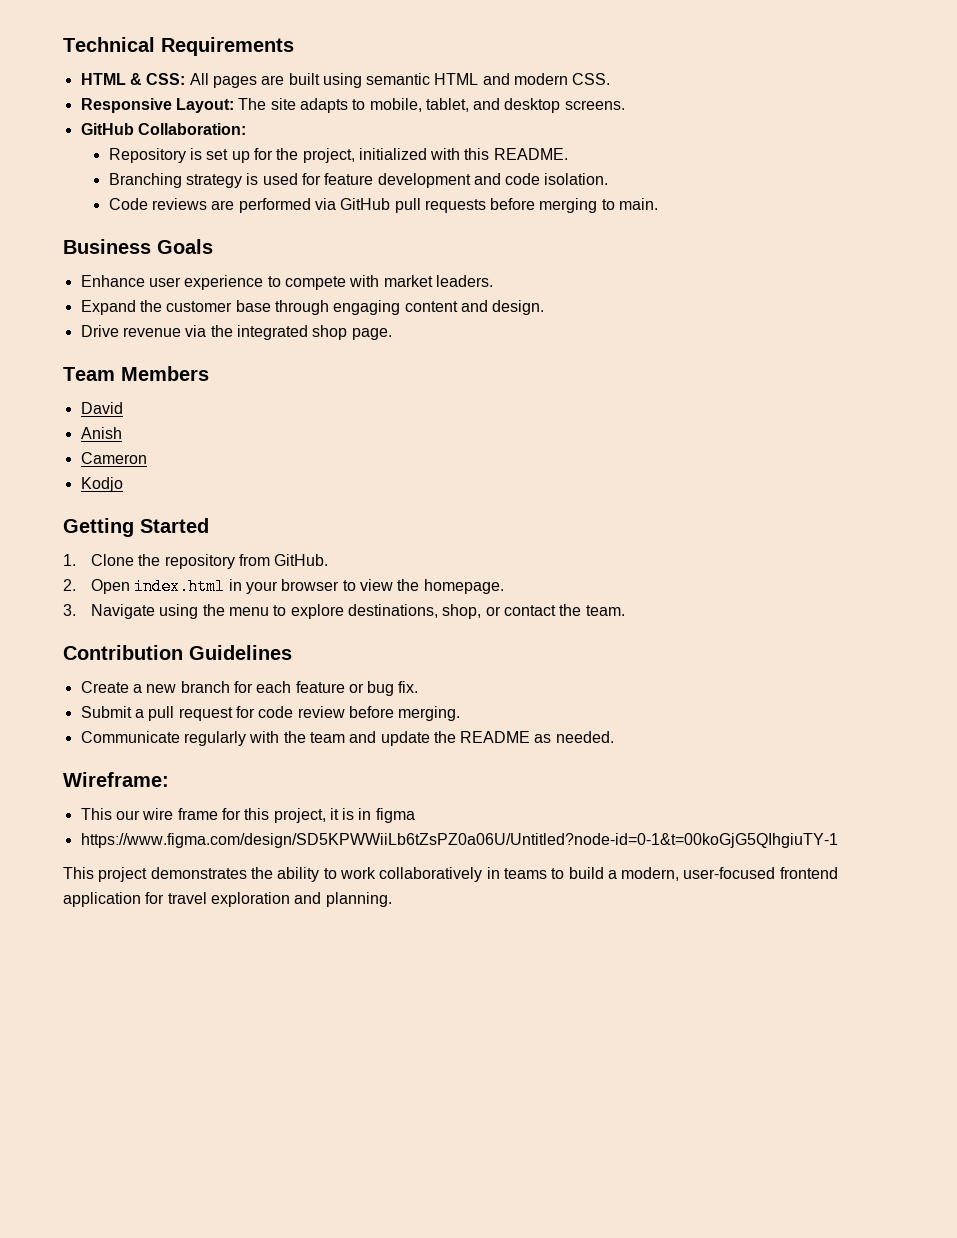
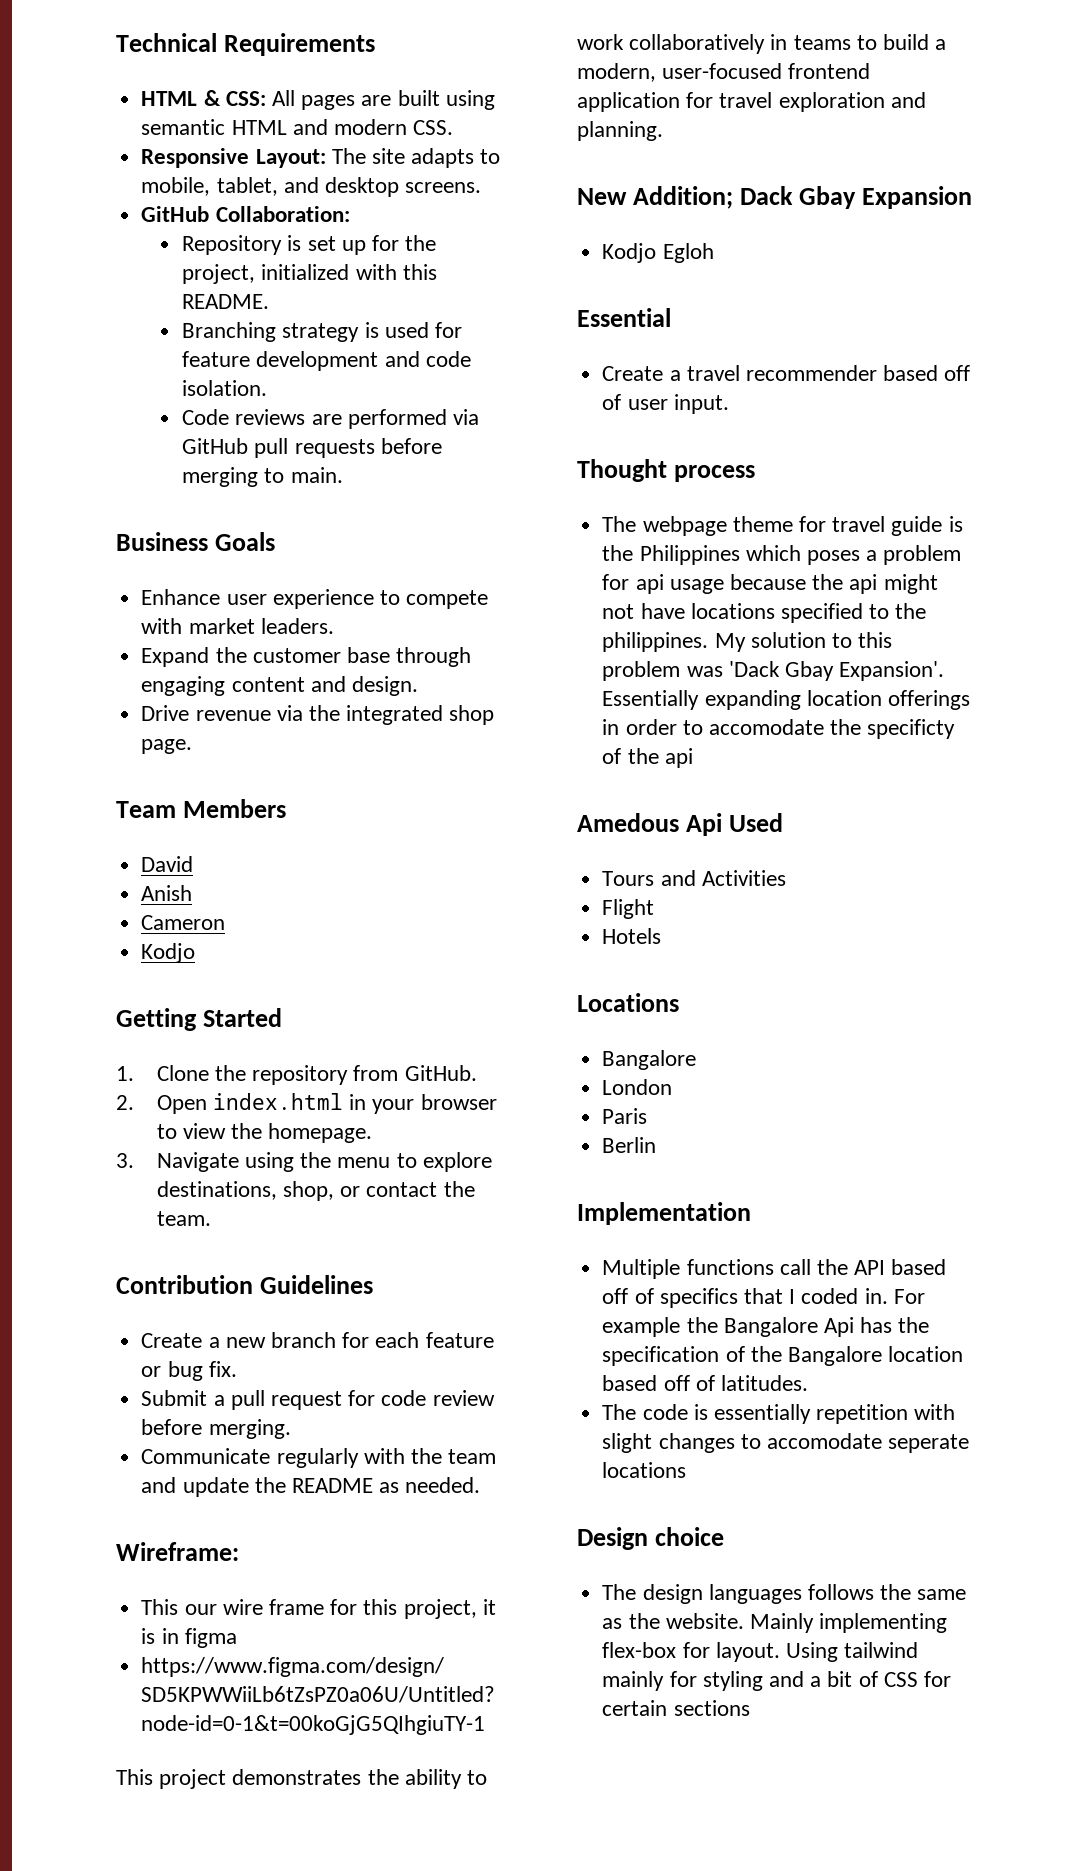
+ New Addition; Dack Gbay Expansion
+ Kodjo Egloh
+ Essential
+ Create a travel recommender based off of user input.
+ Thought process
+ The webpage theme for travel guide is the Philippines which poses a problem for api usage because the api might not have locations specified to the philippines. My solution to this problem was 'Dack Gbay Expansion'. Essentially expanding location offerings in order to accomodate the specificty of the api
+ Amedous Api Used
+ Tours and Activities
+ Flight
+ Hotels
+ Locations
+ Bangalore
+ London
+ Paris
+ Berlin
+ Implementation
+ Multiple functions call the API based off of specifics that I coded in. For example the Bangalore Api has the specification of the Bangalore location based off of latitudes.
+ The code is essentially repetition with slight changes to accomodate seperate locations
+ Design choice
+ The design languages follows the same as the website. Mainly implementing flex-box for layout. Using tailwind mainly for styling and a bit of CSS for certain sections

